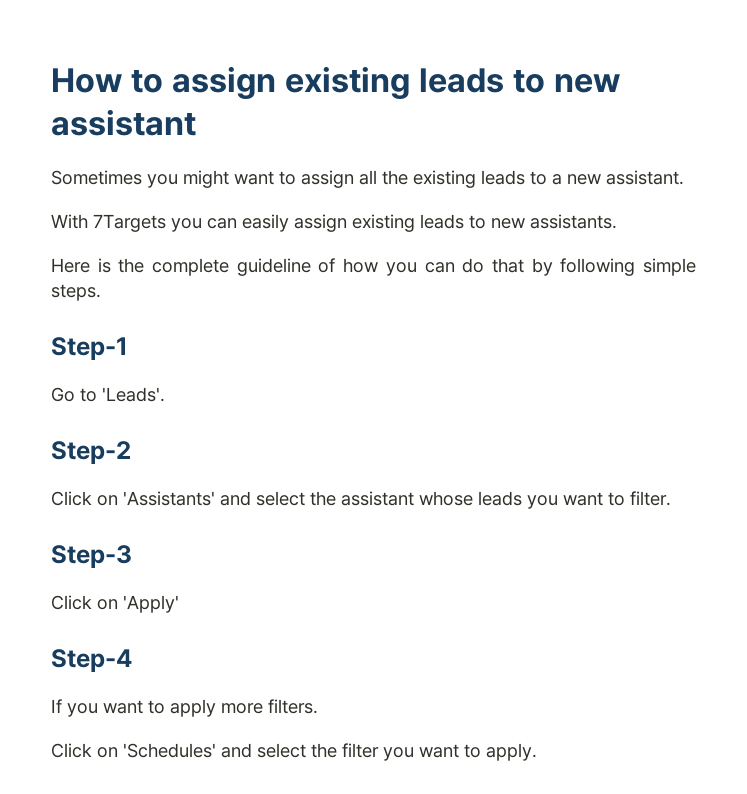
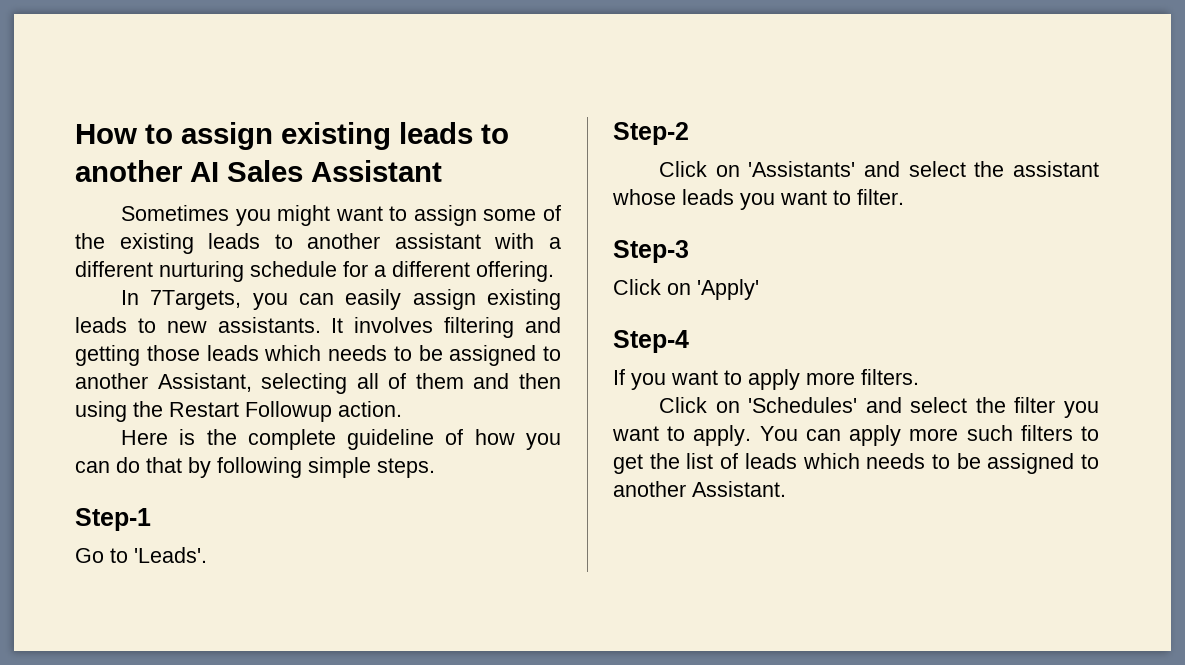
- How to assign existing leads to new assistant
+ How to assign existing leads to another AI Sales Assistant
- Sometimes you might want to assign all the existing leads to a new assistant.
- With 7Targets you can easily assign existing leads to new assistants.
+ Sometimes you might want to assign some of the existing leads to another assistant with a different nurturing schedule for a different offering.
+ In 7Targets, you can easily assign existing leads to new assistants. It involves filtering and getting those leads which needs to be assigned to another Assistant, selecting all of them and then using the Restart Followup action.
+ You can apply more such filters to get the list of leads which needs to be assigned to another Assistant.

